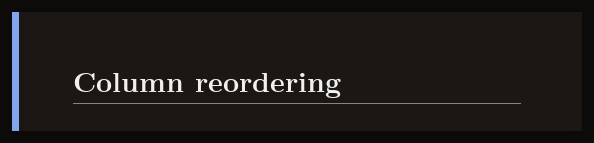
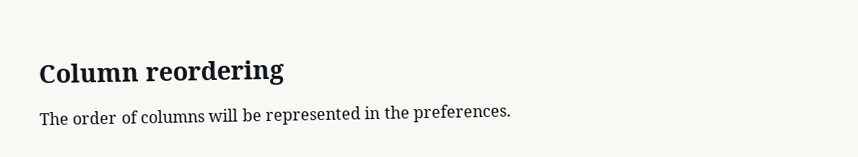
+ The order of columns will be represented in the preferences.

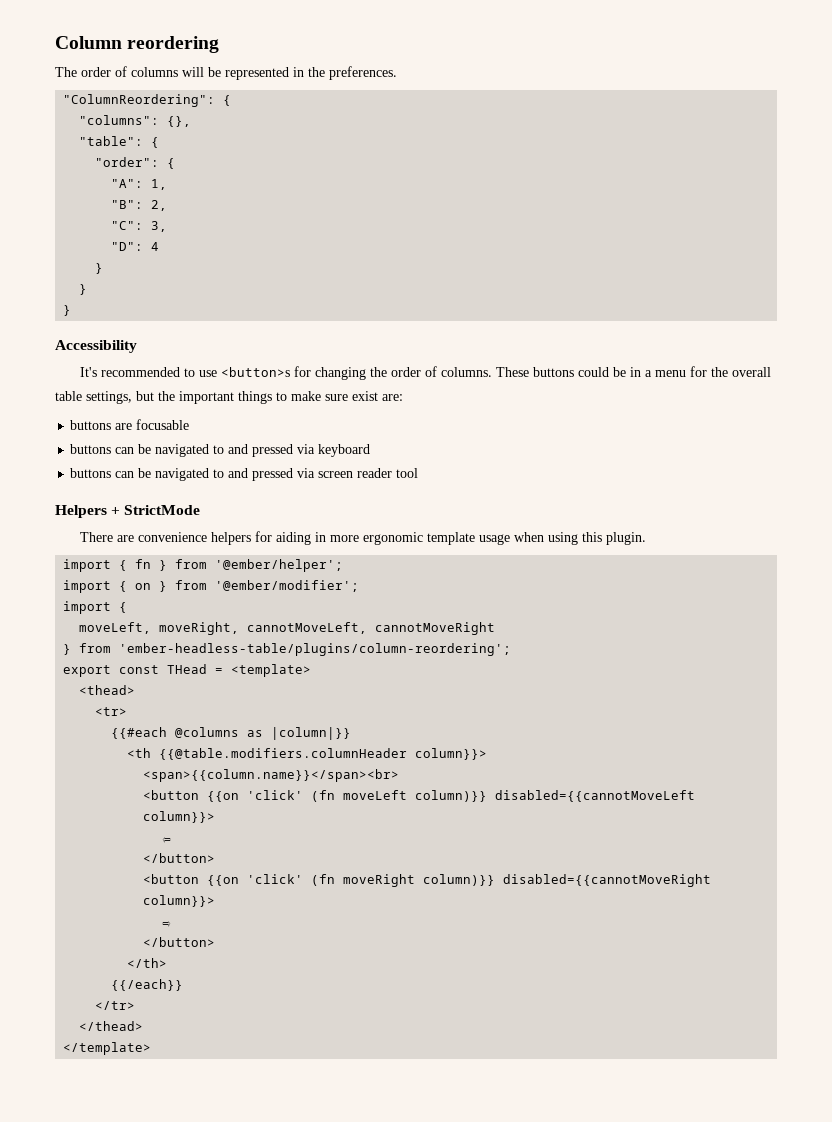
+ "ColumnReordering": {
+ "columns": {},
+ "table": {
+ "order": {
+ "A": 1,
+ "B": 2,
+ "C": 3,
+ "D": 4
+ }
+ }
+ }
+ Accessibility
+ It's recommended to use <button>s for changing the order of columns. These buttons could be in a menu for the overall table settings, but the important things to make sure exist are:
+ buttons are focusable
+ buttons can be navigated to and pressed via keyboard
+ buttons can be navigated to and pressed via screen reader tool
+ Helpers + StrictMode
+ There are convenience helpers for aiding in more ergonomic template usage when using this plugin.
+ import { fn } from '@ember/helper';
+ import { on } from '@ember/modifier';
+ import {
+ moveLeft, moveRight, cannotMoveLeft, cannotMoveRight
+ } from 'ember-headless-table/plugins/column-reordering';
+ export const THead = <template>
+ <thead>
+ <tr>
+ {{#each @columns as |column|}}
+ <th {{@table.modifiers.columnHeader column}}>
+ <span>{{column.name}}</span><br>
+ <button {{on 'click' (fn moveLeft column)}} disabled={{cannotMoveLeft column}}>
+ ⇦
+ </button>
+ <button {{on 'click' (fn moveRight column)}} disabled={{cannotMoveRight column}}>
+ ⇨
+ </button>
+ </th>
+ {{/each}}
+ </tr>
+ </thead>
+ </template>

